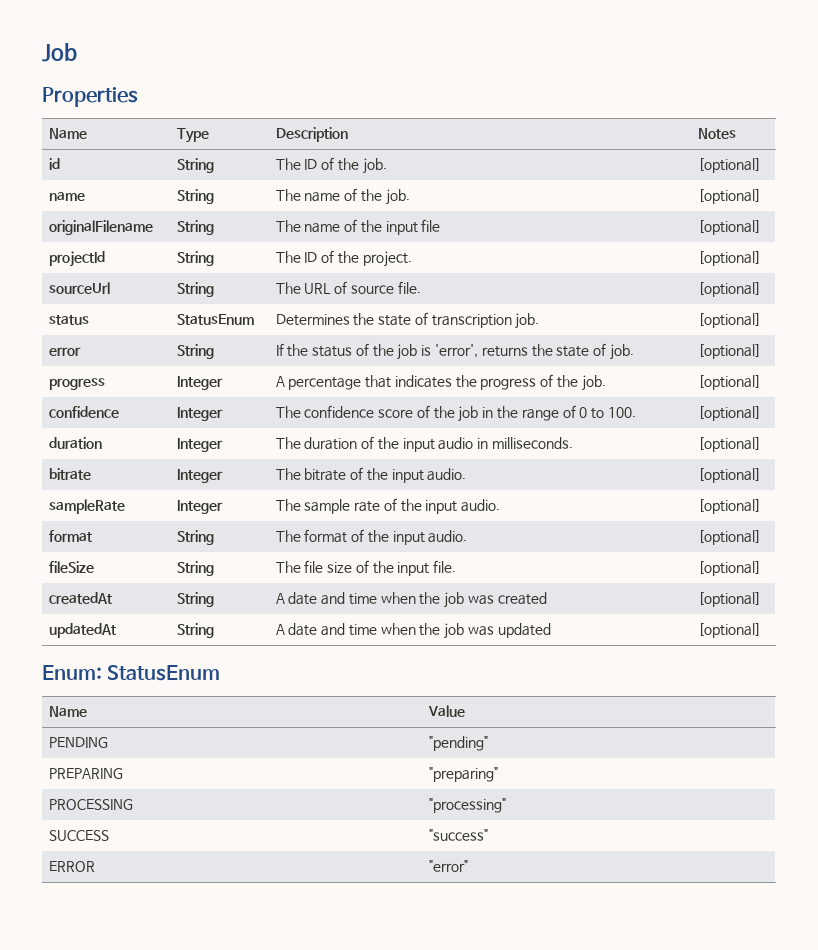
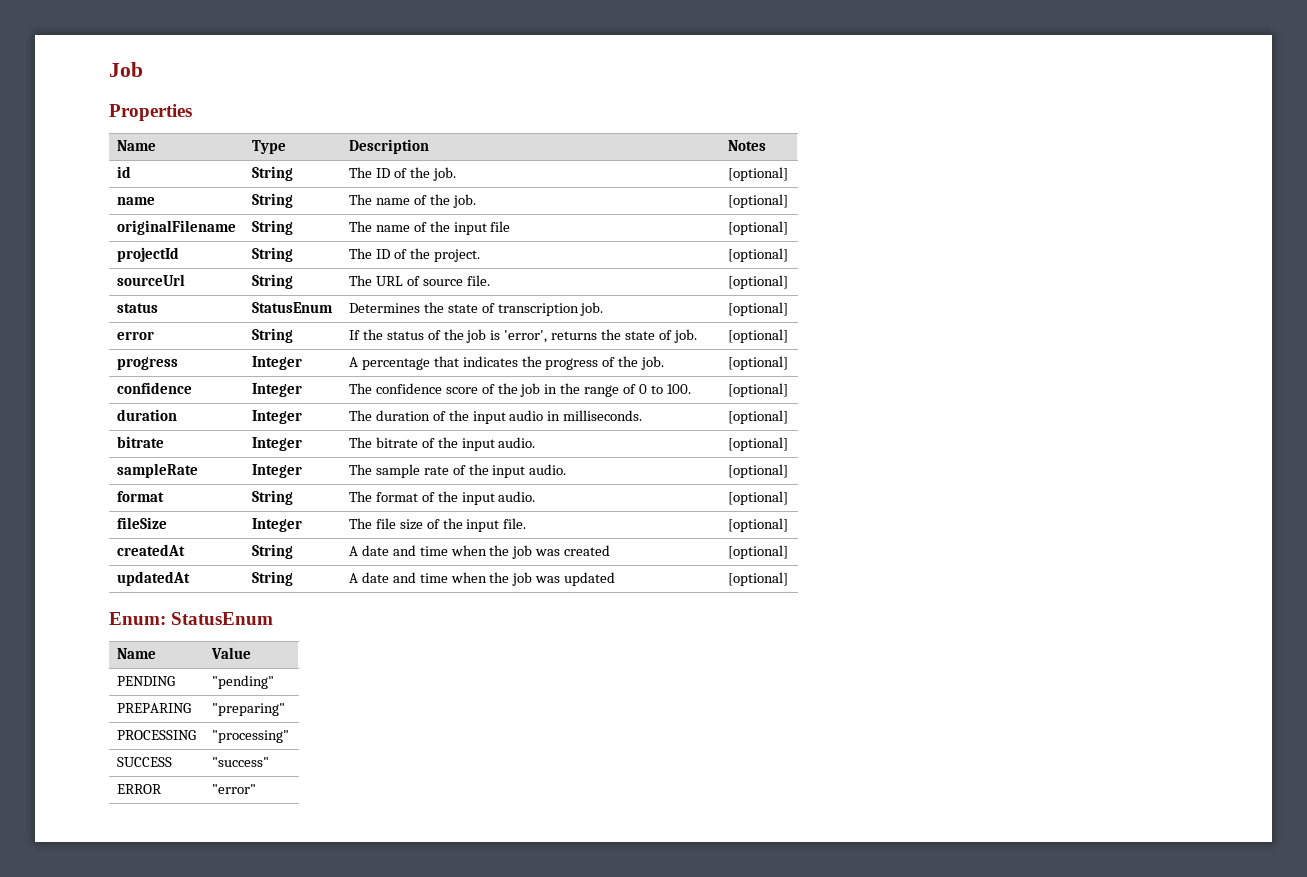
- fileSize | String | The file size of the input file. | [optional]
+ fileSize | Integer | The file size of the input file. | [optional]

